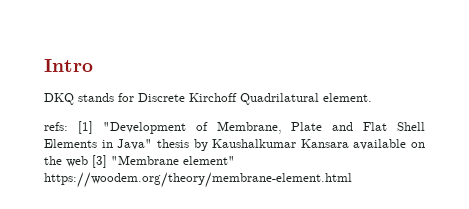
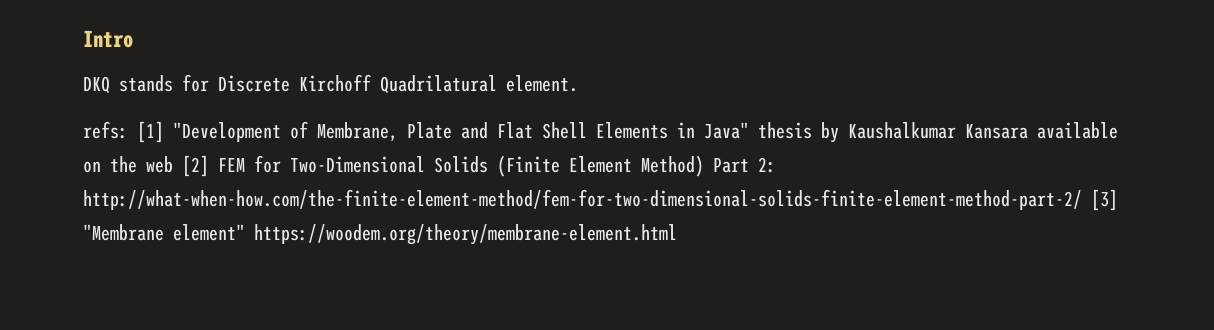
- refs: [1] "Development of Membrane, Plate and Flat Shell Elements in Java" thesis by Kaushalkumar Kansara available on the web [3] "Membrane element" https://woodem.org/theory/membrane-element.html
+ refs: [1] "Development of Membrane, Plate and Flat Shell Elements in Java" thesis by Kaushalkumar Kansara available on the web [2] FEM for Two-Dimensional Solids (Finite Element Method) Part 2: http://what-when-how.com/the-finite-element-method/fem-for-two-dimensional-solids-finite-element-method-part-2/ [3] "Membrane element" https://woodem.org/theory/membrane-element.html

